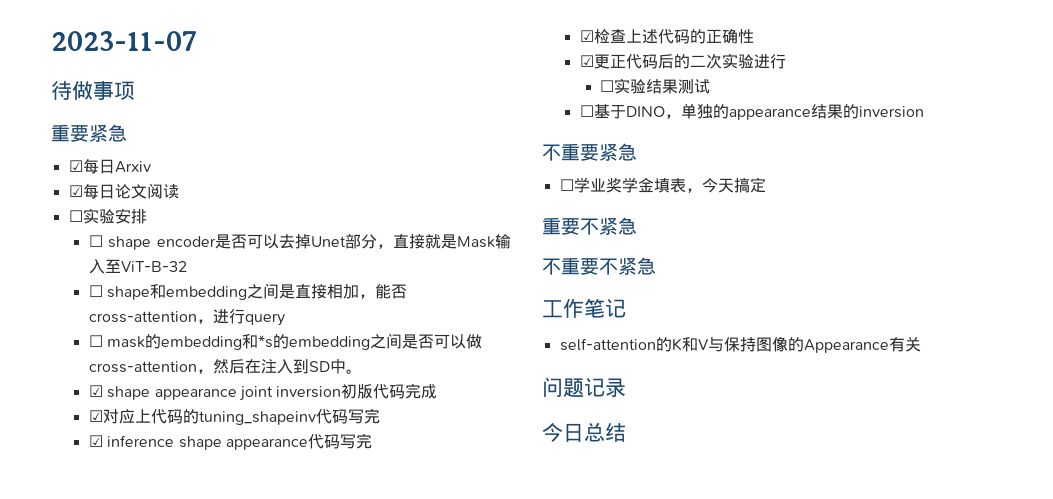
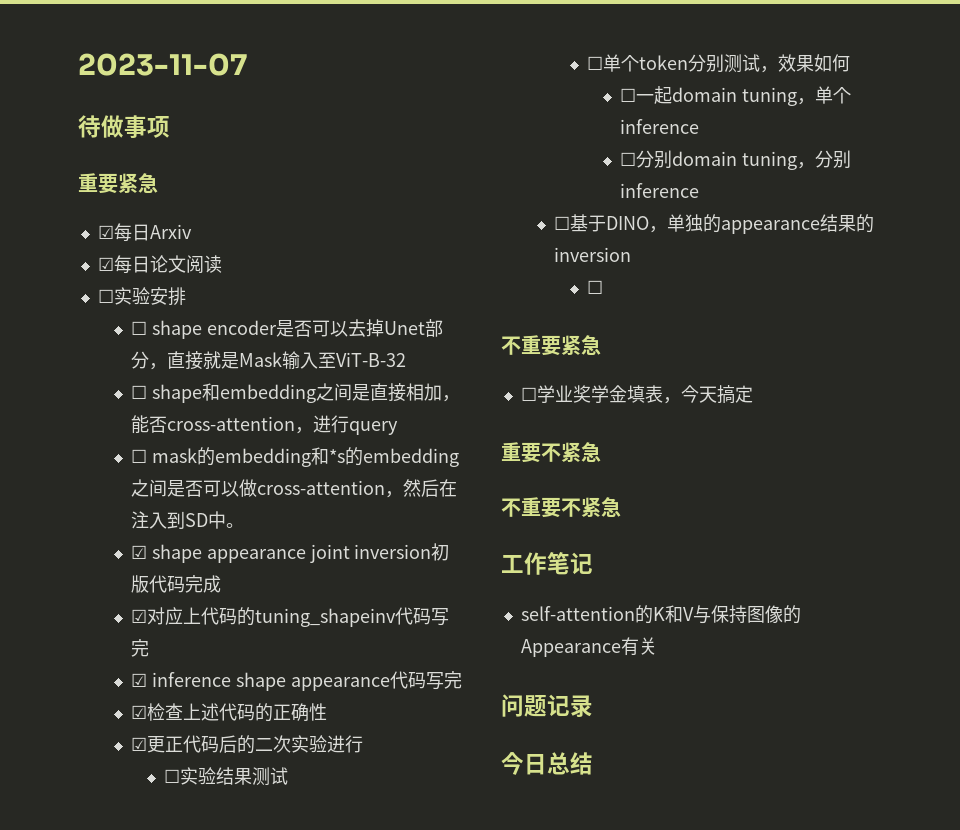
+ ☐单个token分别测试，效果如何
+ ☐一起domain tuning，单个inference
+ ☐分别domain tuning，分别inference
  ☐基于DINO，单独的appearance结果的inversion
+ ☐

